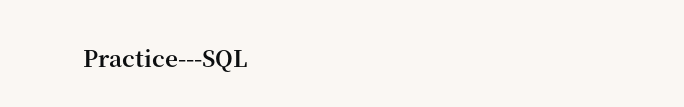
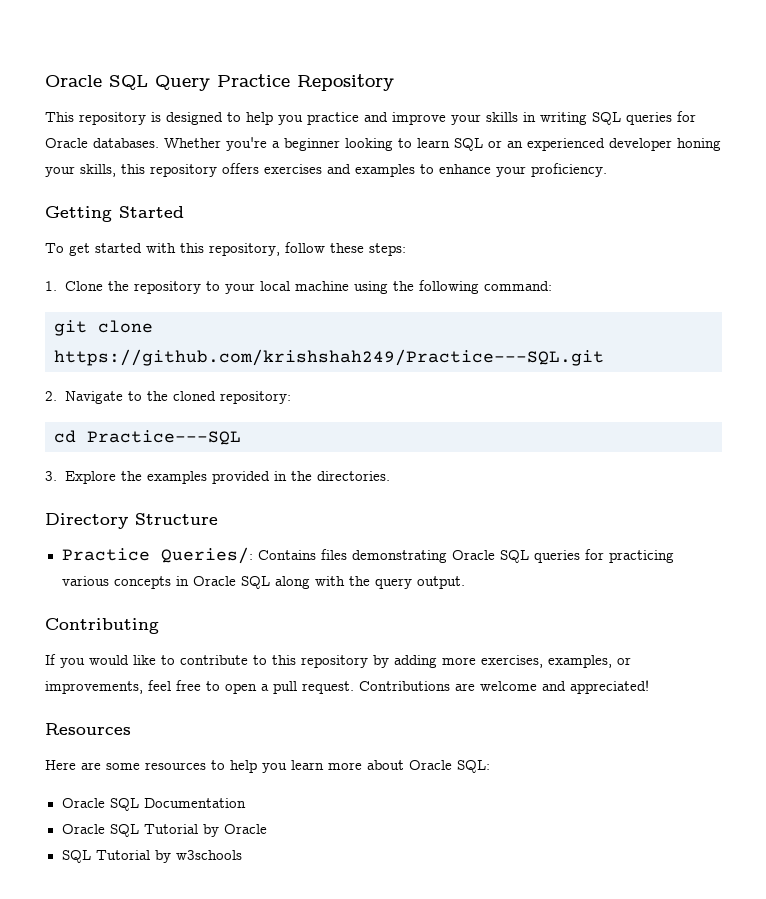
- Practice---SQL
+ Oracle SQL Query Practice Repository
+ This repository is designed to help you practice and improve your skills in writing SQL queries for Oracle databases. Whether you're a beginner looking to learn SQL or an experienced developer honing your skills, this repository offers exercises and examples to enhance your proficiency.
+ Getting Started
+ To get started with this repository, follow these steps:
+ 1. Clone the repository to your local machine using the following command:
+ git clone https://github.com/krishshah249/Practice---SQL.git
+ 2. Navigate to the cloned repository:
+ cd Practice---SQL
+ 3. Explore the examples provided in the directories.
+ Directory Structure
+ Practice Queries/: Contains files demonstrating Oracle SQL queries for practicing various concepts in Oracle SQL along with the query output.
+ Contributing
+ If you would like to contribute to this repository by adding more exercises, examples, or improvements, feel free to open a pull request. Contributions are welcome and appreciated!
+ Resources
+ Here are some resources to help you learn more about Oracle SQL:
+ Oracle SQL Documentation
+ Oracle SQL Tutorial by Oracle
+ SQL Tutorial by w3schools

